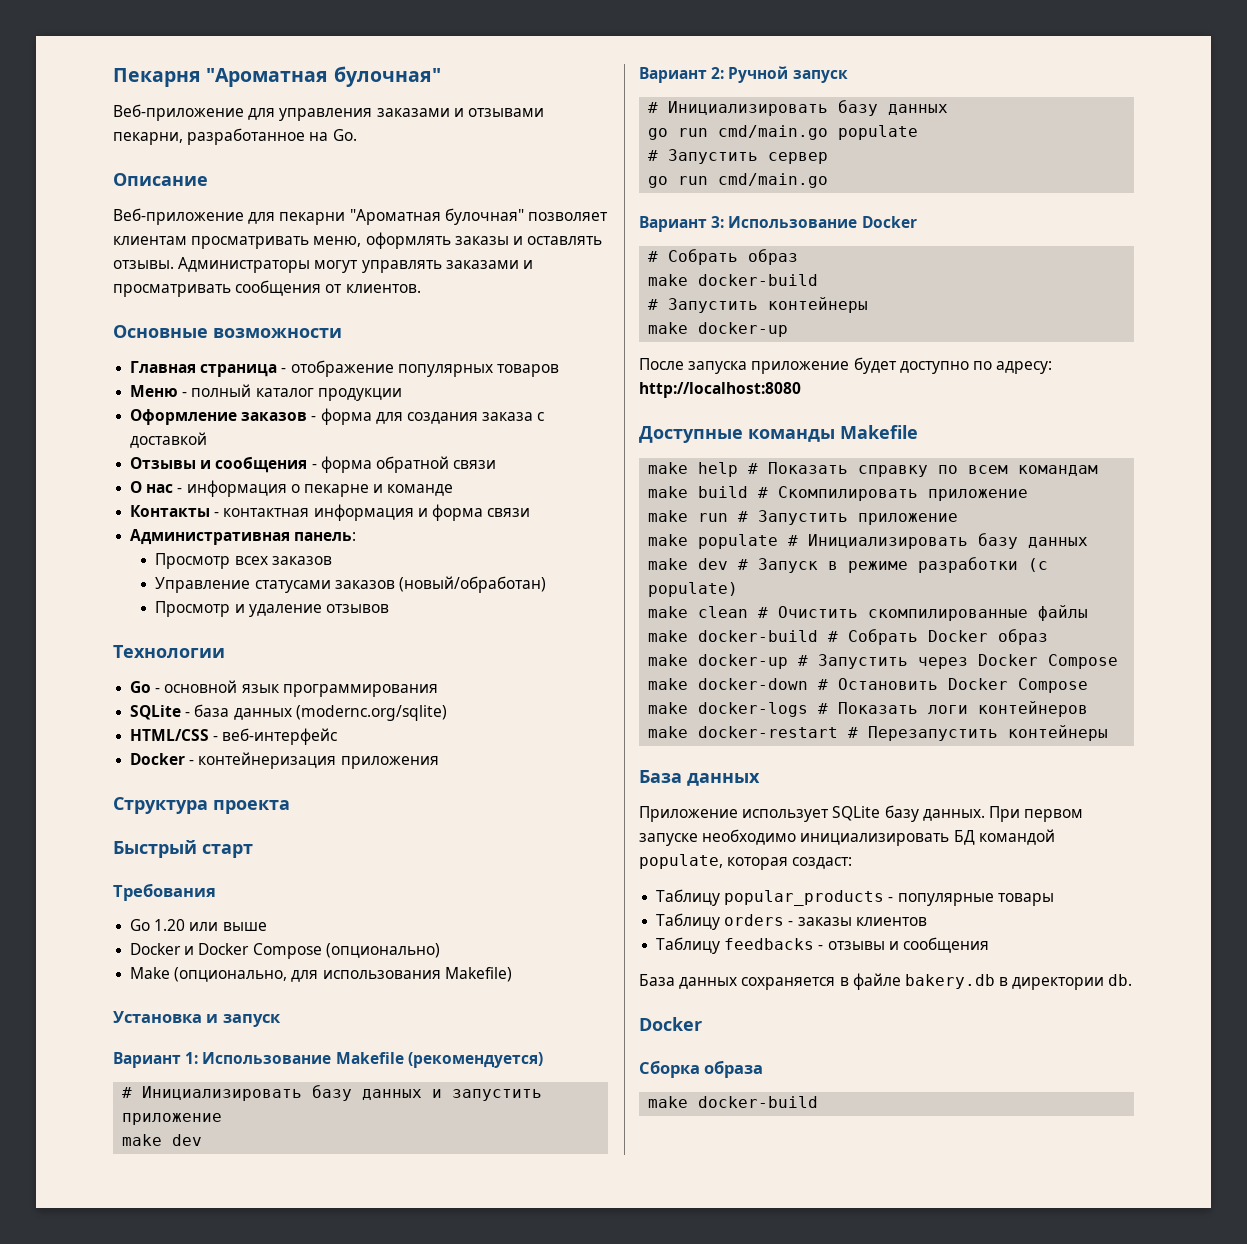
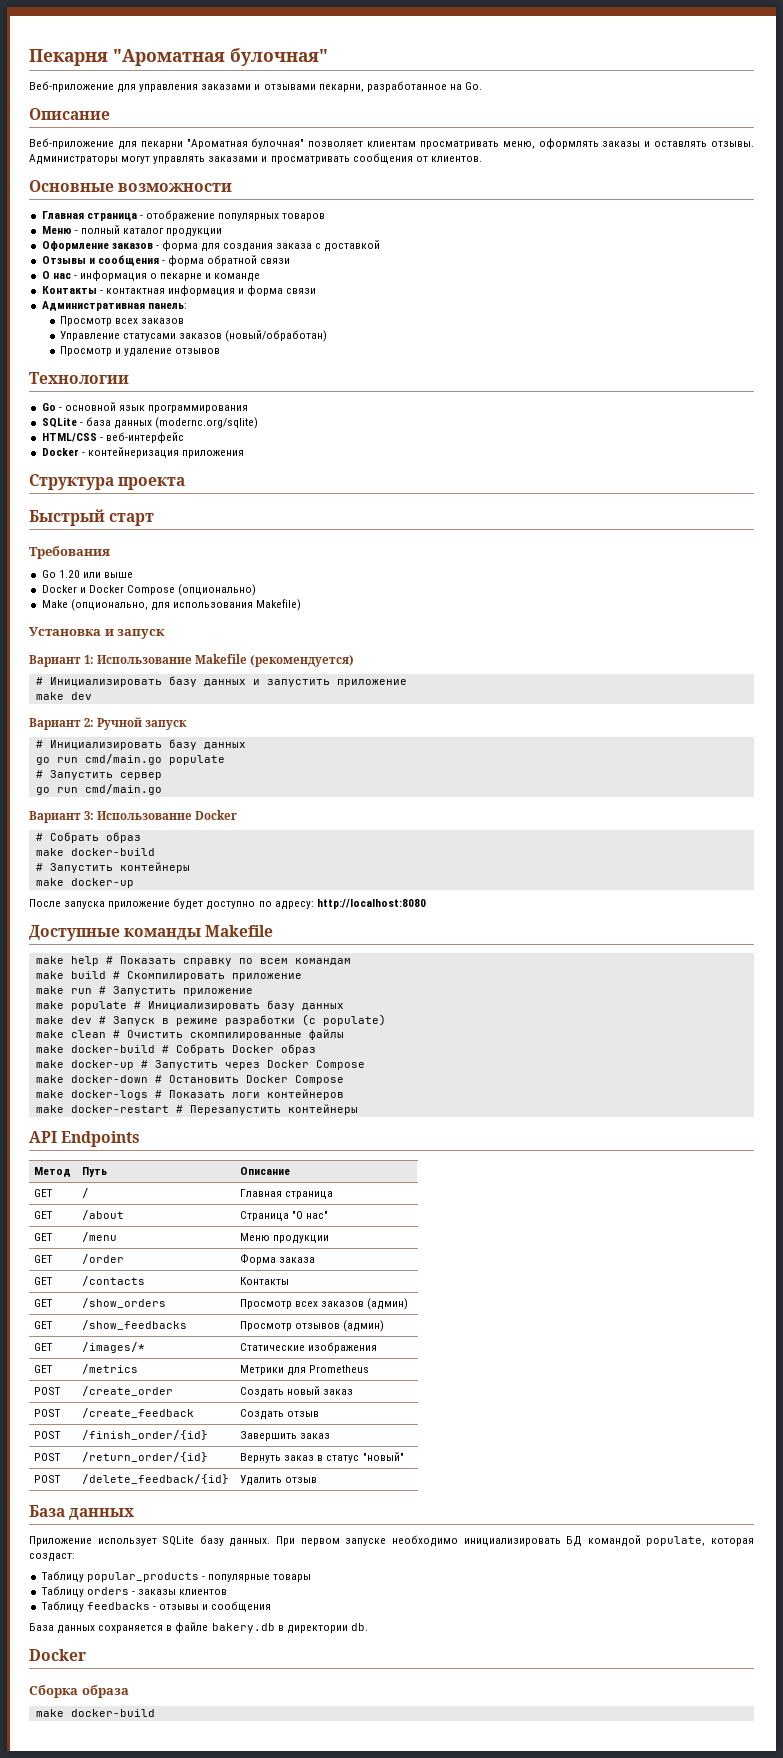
+ API Endpoints
+ Метод | Путь | Описание
+ GET | / | Главная страница
+ GET | /about | Страница "О нас"
+ GET | /menu | Меню продукции
+ GET | /order | Форма заказа
+ GET | /contacts | Контакты
+ GET | /show_orders | Просмотр всех заказов (админ)
+ GET | /show_feedbacks | Просмотр отзывов (админ)
+ GET | /images/* | Статические изображения
+ GET | /metrics | Метрики для Prometheus
+ POST | /create_order | Создать новый заказ
+ POST | /create_feedback | Создать отзыв
+ POST | /finish_order/{id} | Завершить заказ
+ POST | /return_order/{id} | Вернуть заказ в статус "новый"
+ POST | /delete_feedback/{id} | Удалить отзыв

